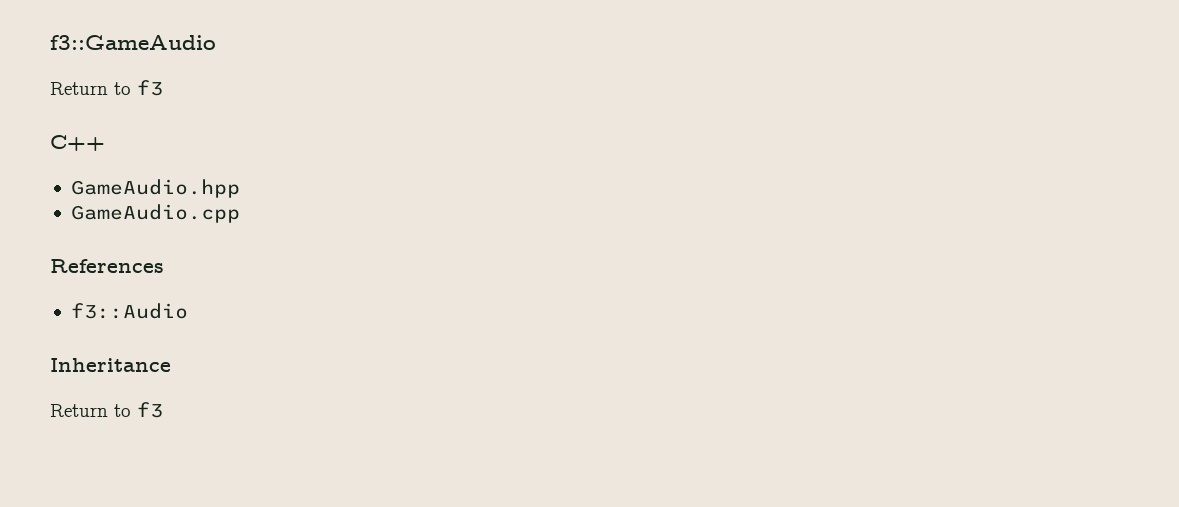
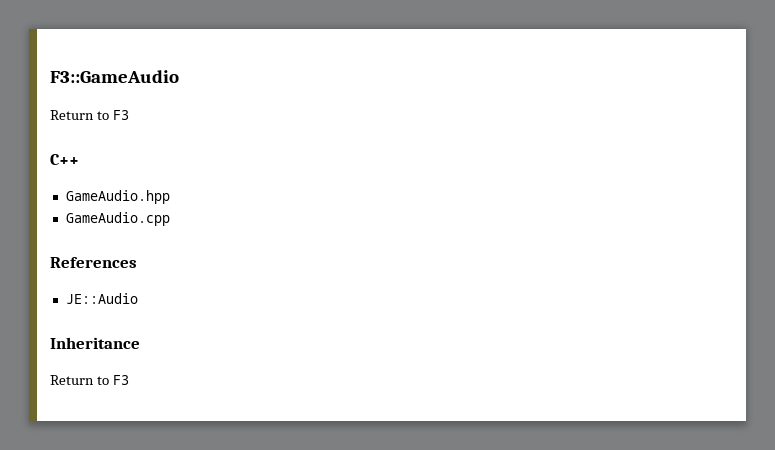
- f3::GameAudio
- Return to f3
+ F3::GameAudio
+ Return to F3
- f3::Audio
+ JE::Audio
  Inheritance
- Return to f3
+ Return to F3

